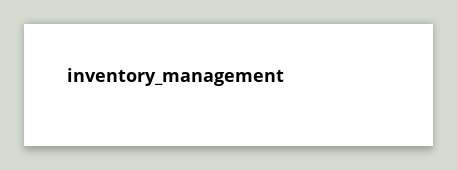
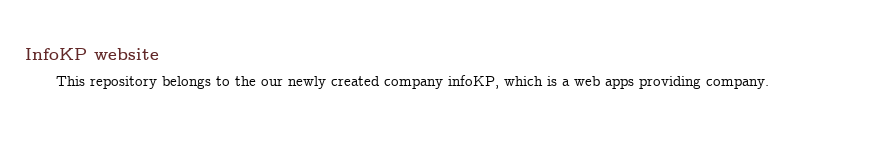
- inventory_management
+ InfoKP website
+ This repository belongs to the our newly created company infoKP, which is a web apps providing company.

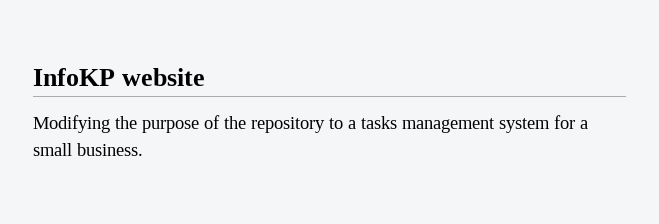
- This repository belongs to the our newly created company infoKP, which is a web apps providing company.
+ Modifying the purpose of the repository to a tasks management system for a small business.

